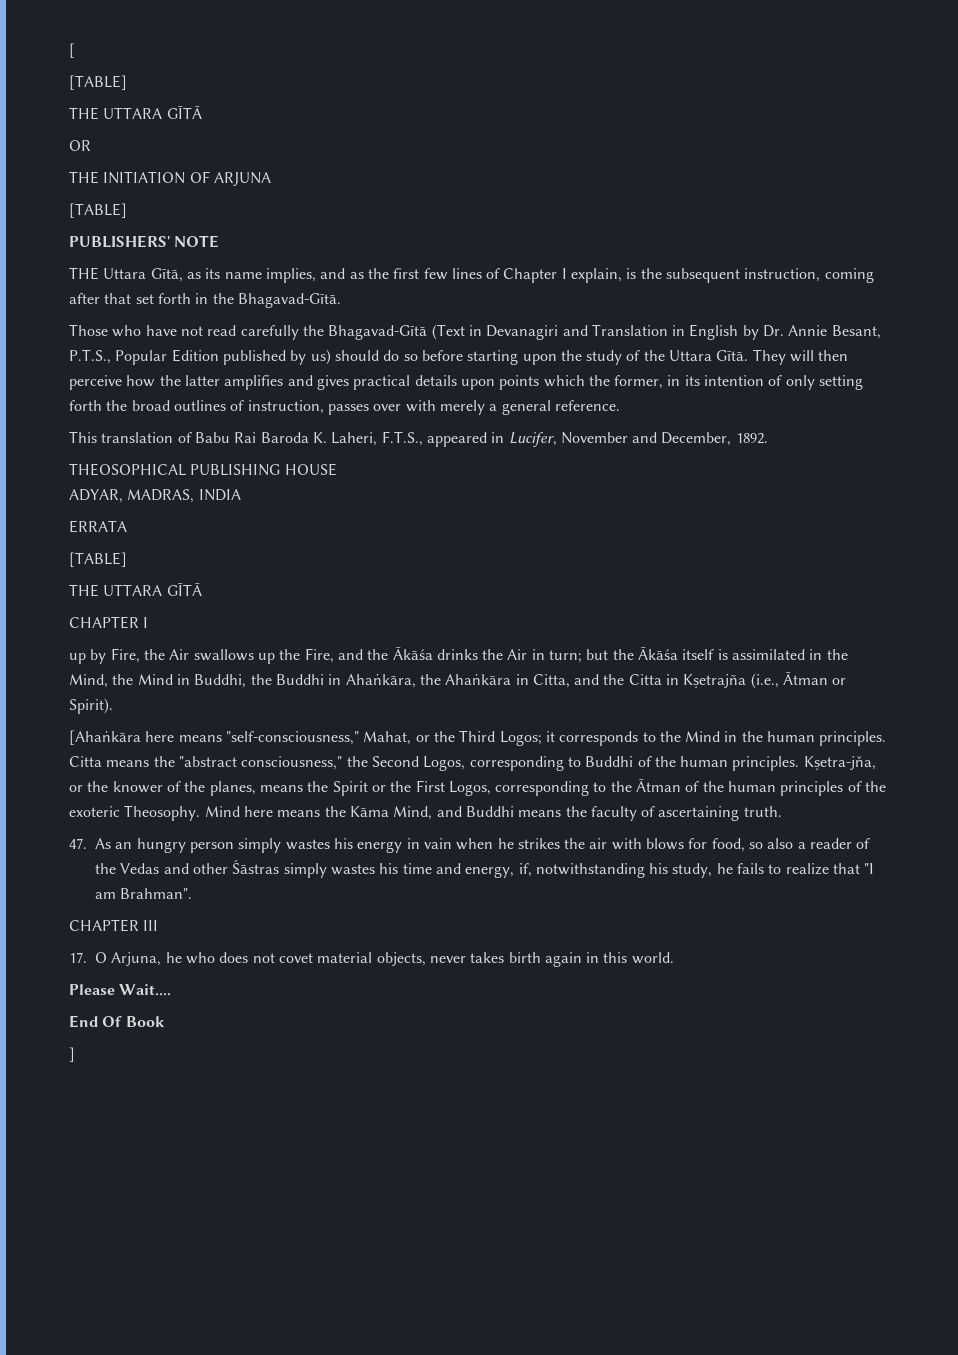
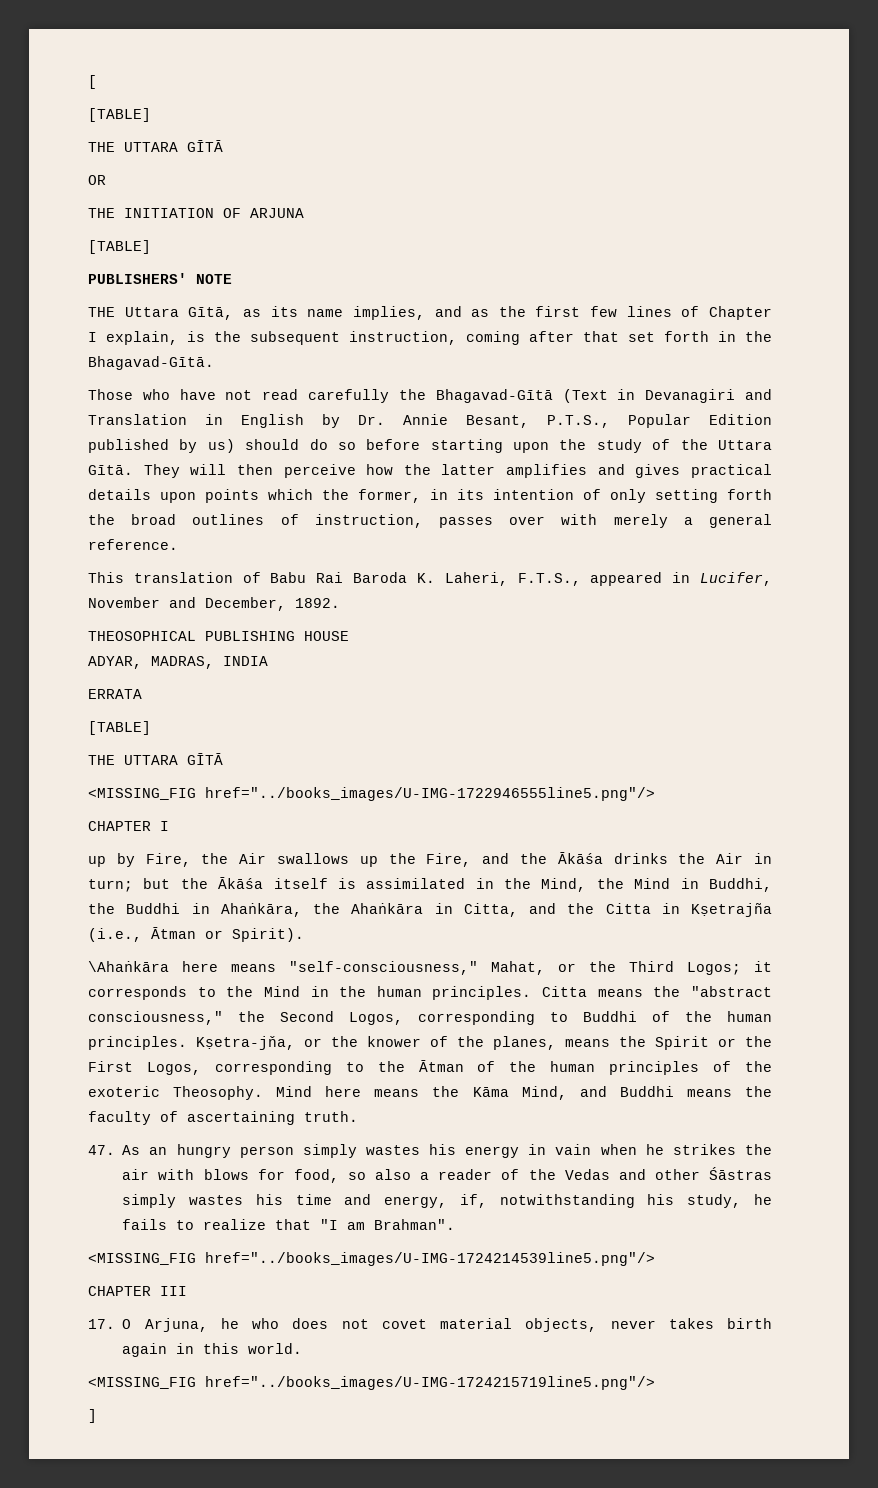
+ <MISSING_FIG href="../books_images/U-IMG-1722946555line5.png"/>
- [Ahaṅkāra here means "self-consciousness," Mahat, or the Third Logos; it corresponds to the Mind in the human principles.
+ \Ahaṅkāra here means "self-consciousness," Mahat, or the Third Logos; it corresponds to the Mind in the human principles.
+ <MISSING_FIG href="../books_images/U-IMG-1724214539line5.png"/>
- Please Wait....
- End Of Book
+ <MISSING_FIG href="../books_images/U-IMG-1724215719line5.png"/>

